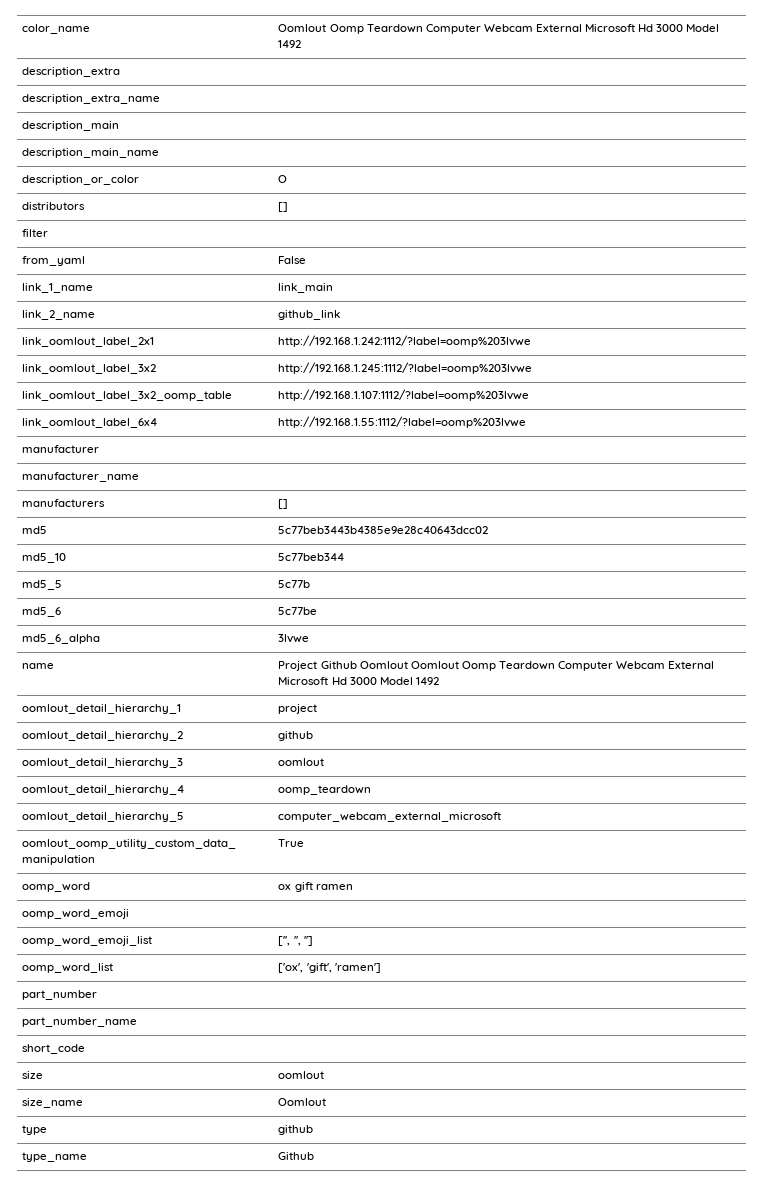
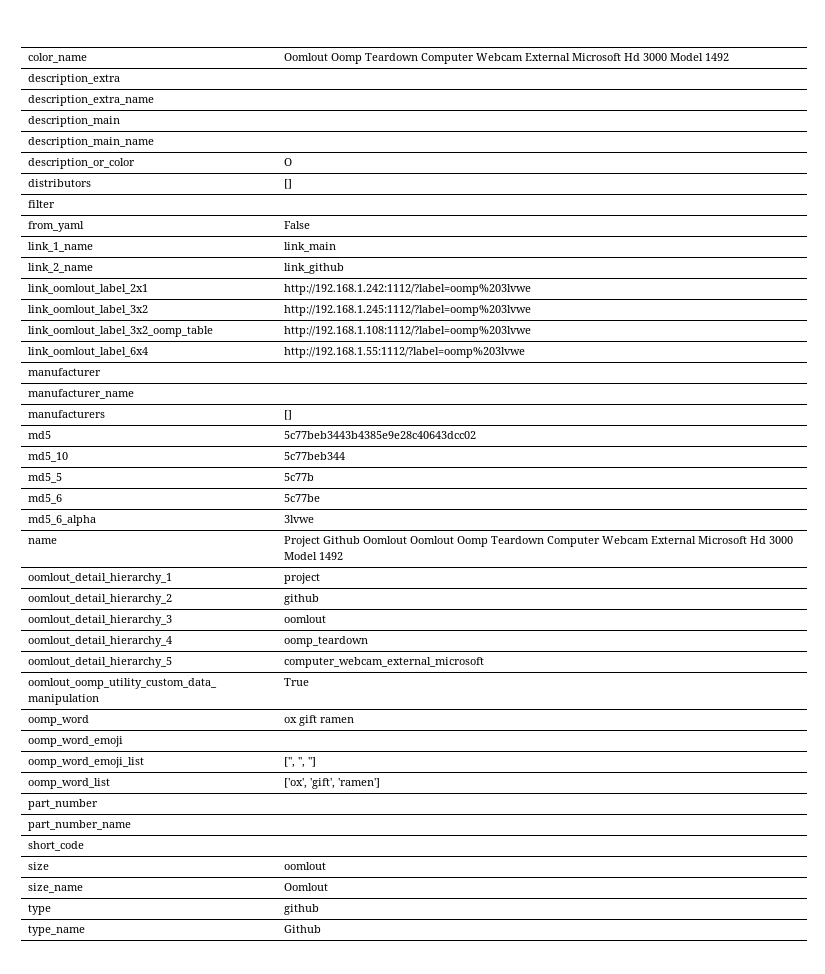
- link_2_name | github_link
+ link_2_name | link_github
- link_oomlout_label_3x2_oomp_table | http://192.168.1.107:1112/?label=oomp%203lvwe
+ link_oomlout_label_3x2_oomp_table | http://192.168.1.108:1112/?label=oomp%203lvwe

